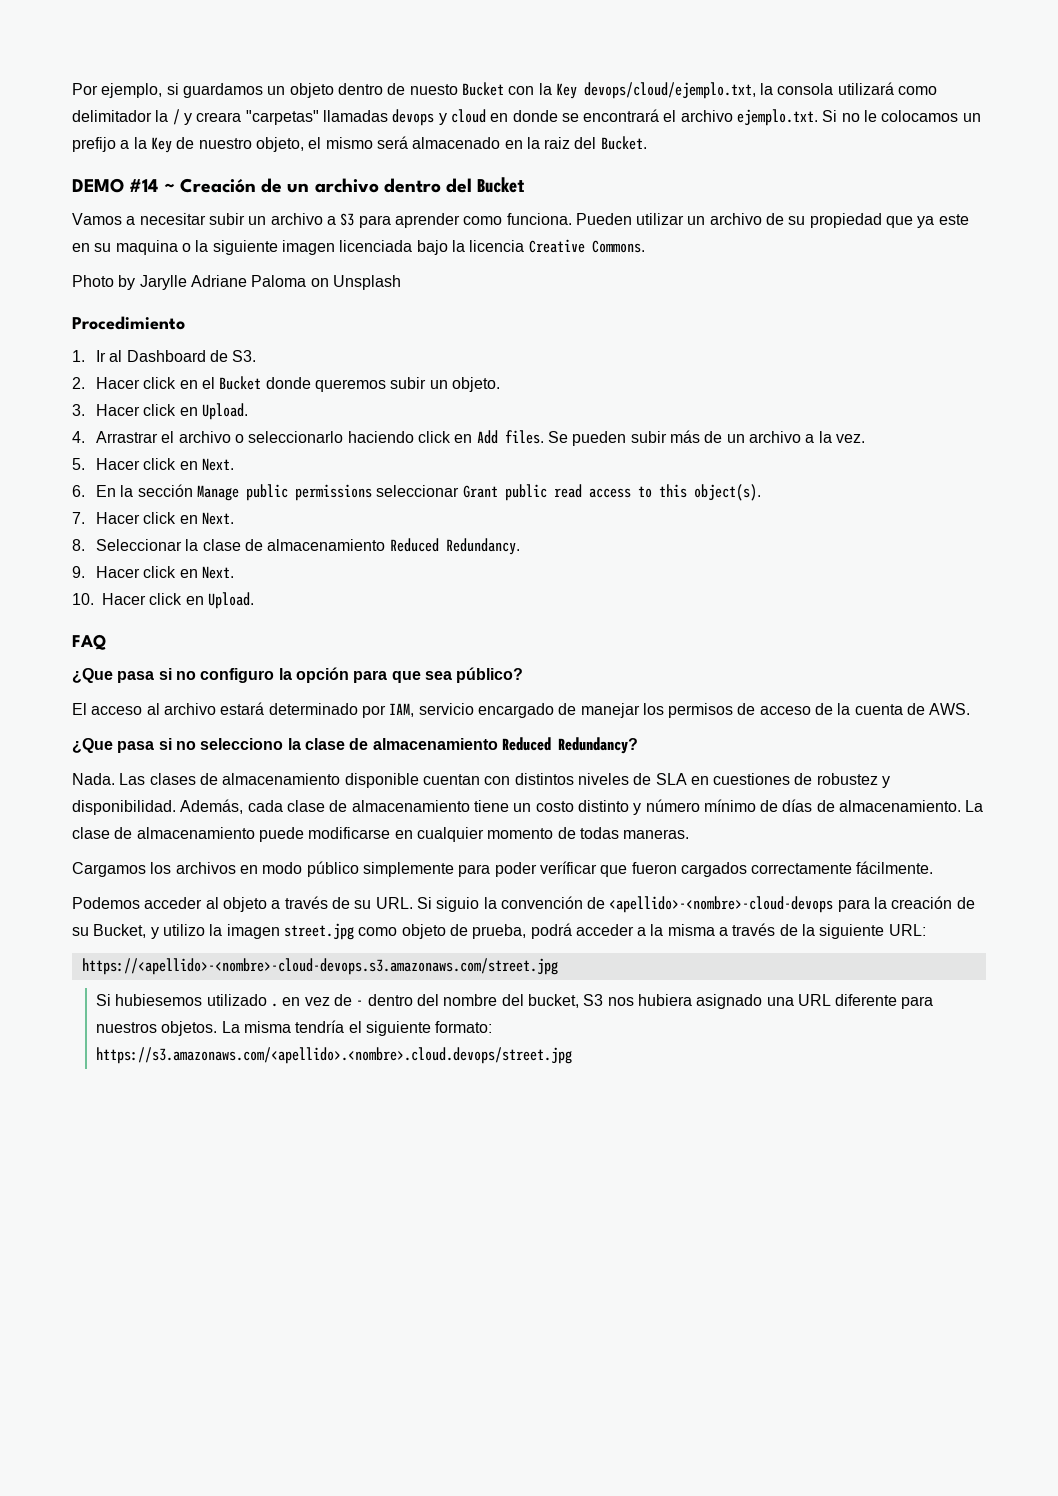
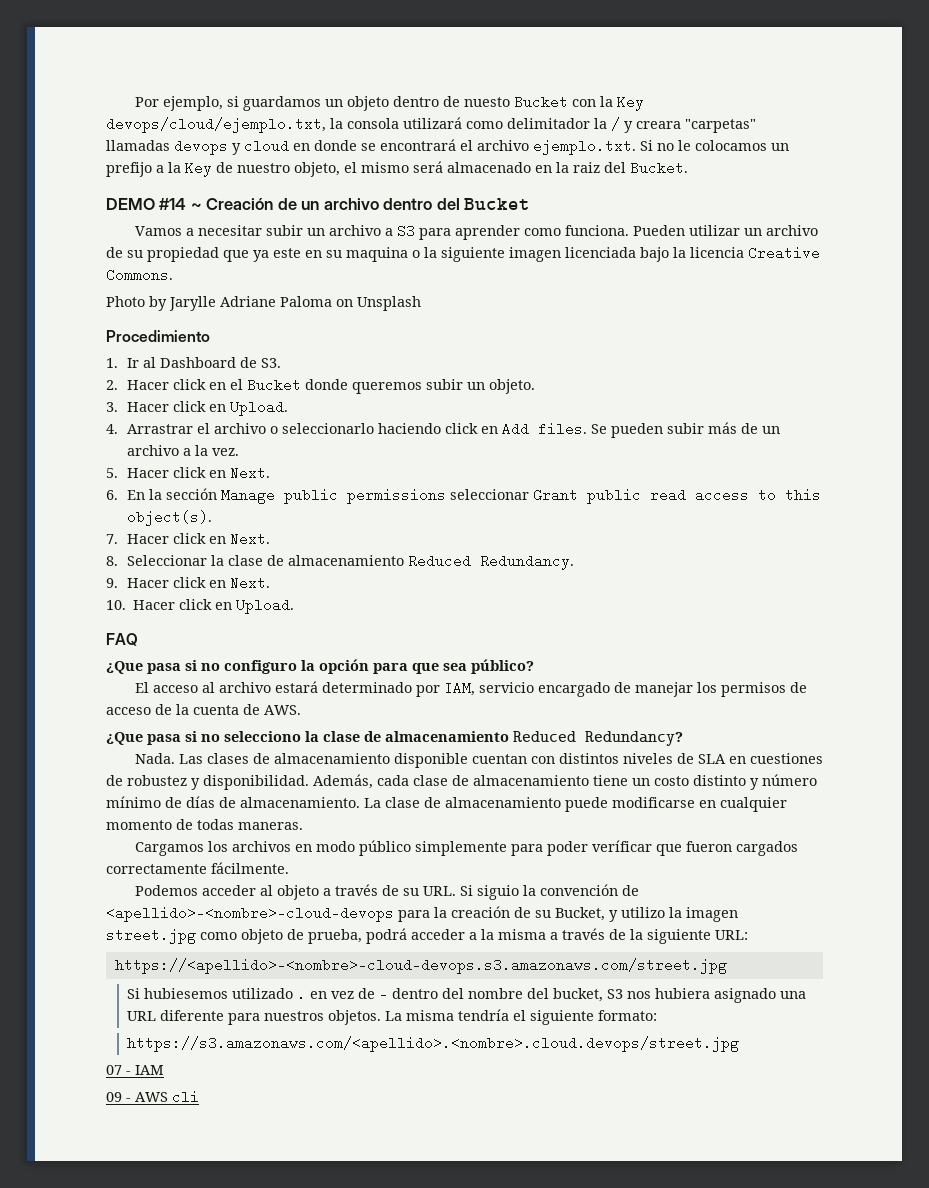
+ 07 - IAM
+ 09 - AWS cli

